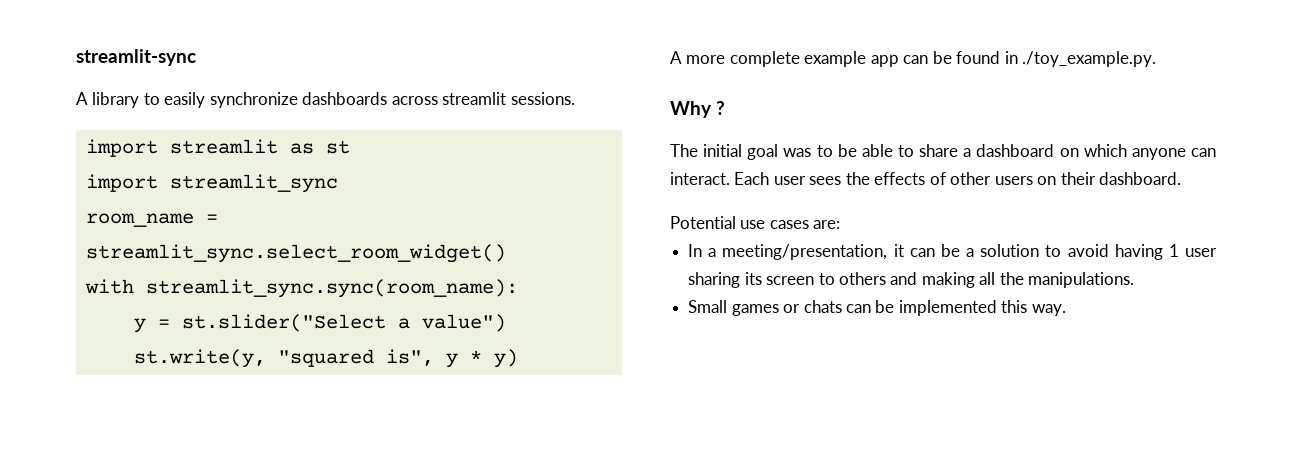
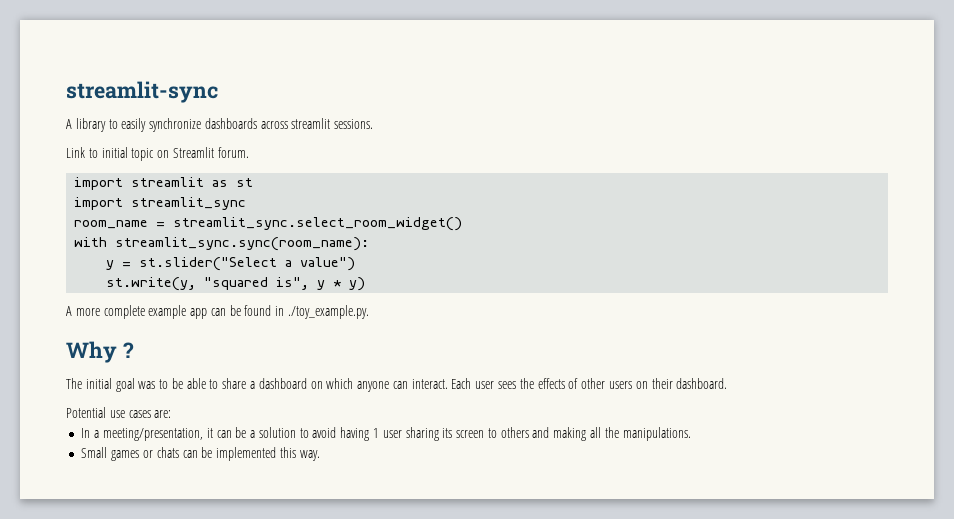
+ Link to initial topic on Streamlit forum.

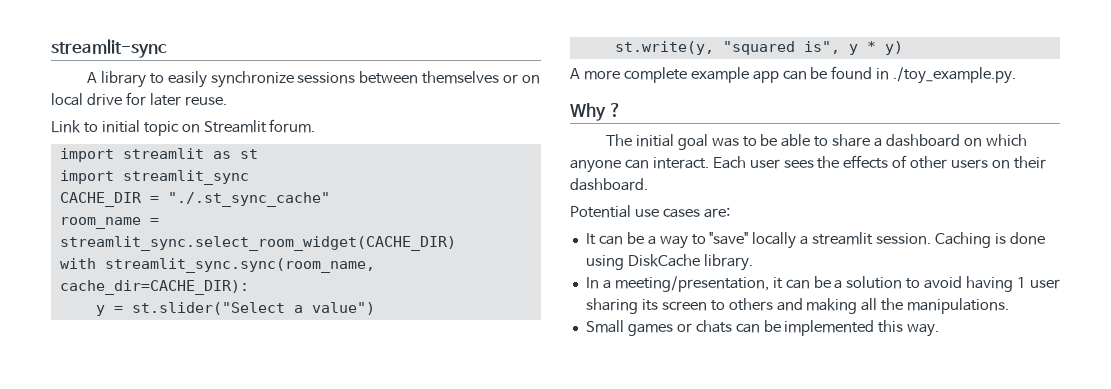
- A library to easily synchronize dashboards across streamlit sessions.
+ A library to easily synchronize sessions between themselves or on local drive for later reuse.
+ CACHE_DIR = "./.st_sync_cache"
- room_name = streamlit_sync.select_room_widget()
+ room_name = streamlit_sync.select_room_widget(CACHE_DIR)
- with streamlit_sync.sync(room_name):
+ with streamlit_sync.sync(room_name, cache_dir=CACHE_DIR):
+ It can be a way to "save" locally a streamlit session. Caching is done using DiskCache library.

